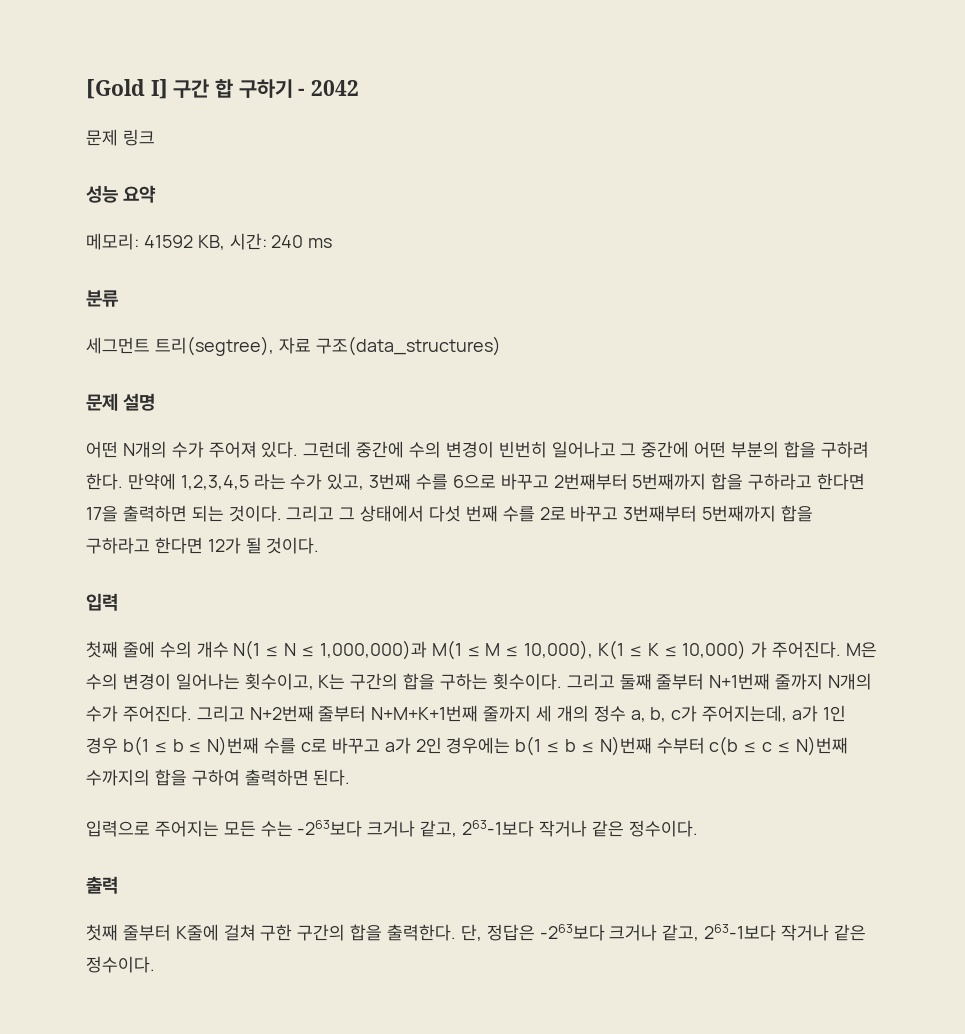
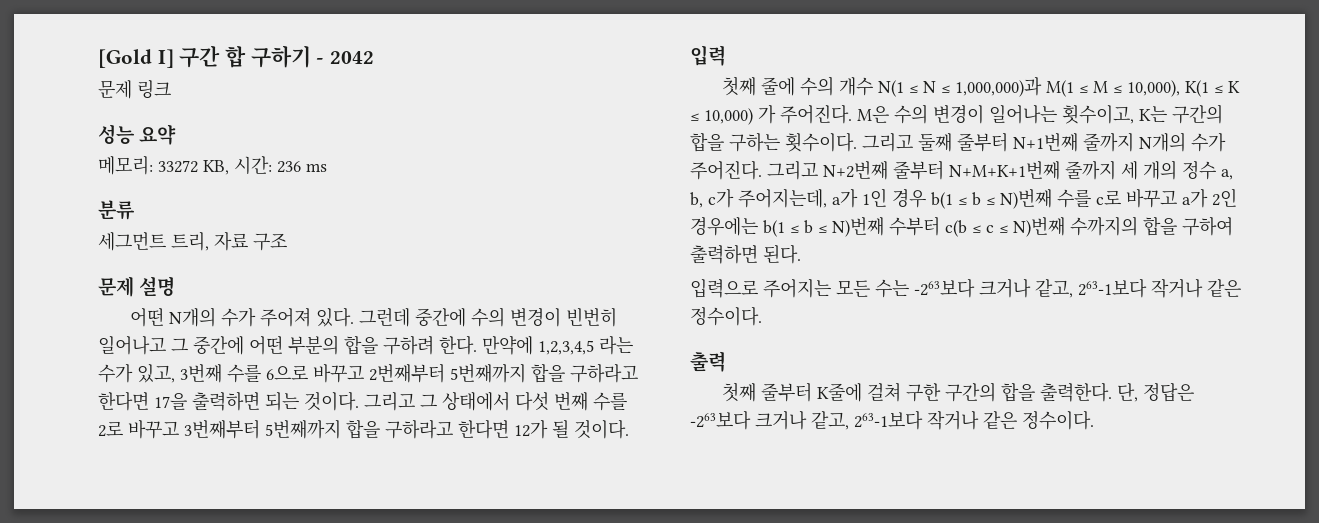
- 메모리: 41592 KB, 시간: 240 ms
+ 메모리: 33272 KB, 시간: 236 ms
- 세그먼트 트리(segtree), 자료 구조(data_structures)
+ 세그먼트 트리, 자료 구조

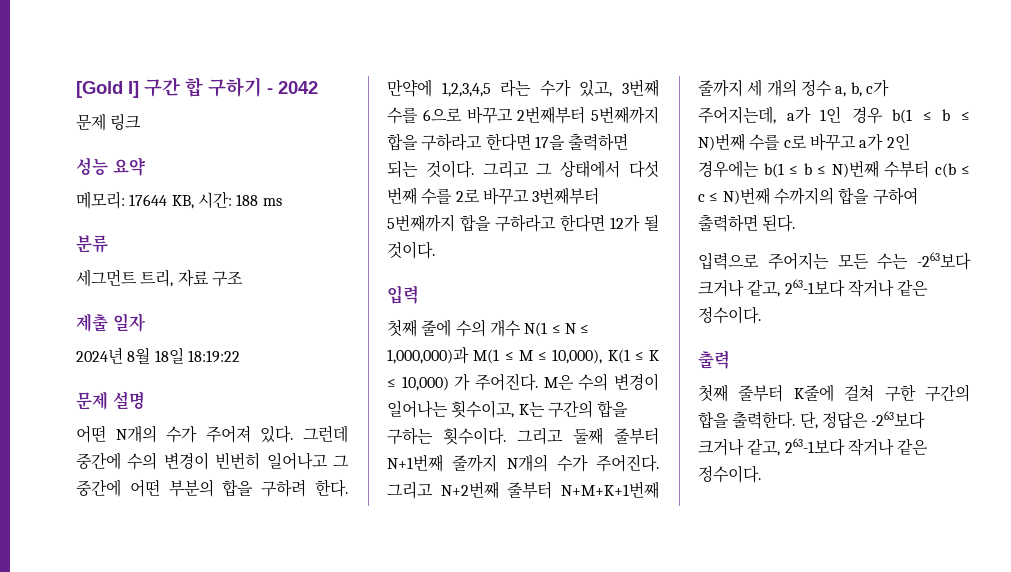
- 메모리: 33272 KB, 시간: 236 ms
+ 메모리: 17644 KB, 시간: 188 ms
+ 제출 일자
+ 2024년 8월 18일 18:19:22

